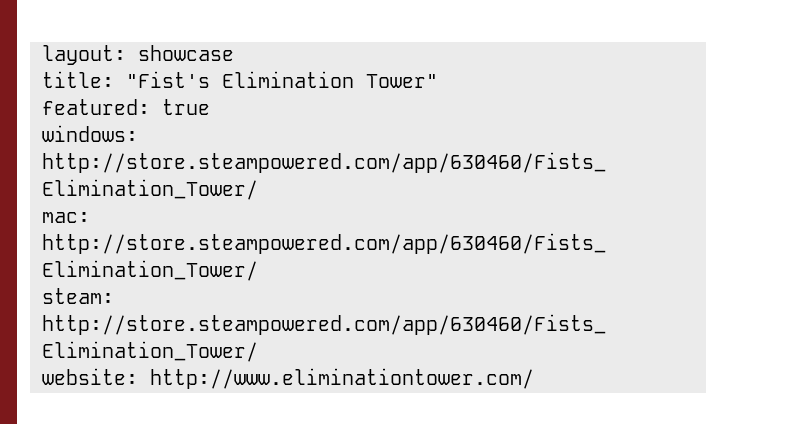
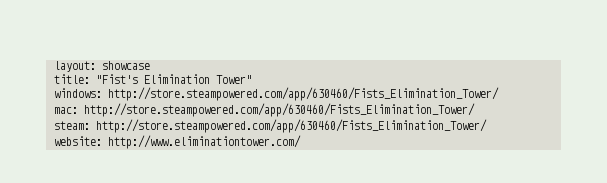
- featured: true

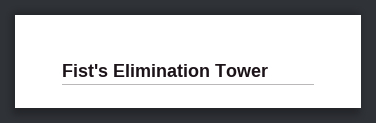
- layout: showcase
- title: "Fist's Elimination Tower"
- windows: http://store.steampowered.com/app/630460/Fists_Elimination_Tower/
- mac: http://store.steampowered.com/app/630460/Fists_Elimination_Tower/
- steam: http://store.steampowered.com/app/630460/Fists_Elimination_Tower/
- website: http://www.eliminationtower.com/
+ Fist's Elimination Tower

